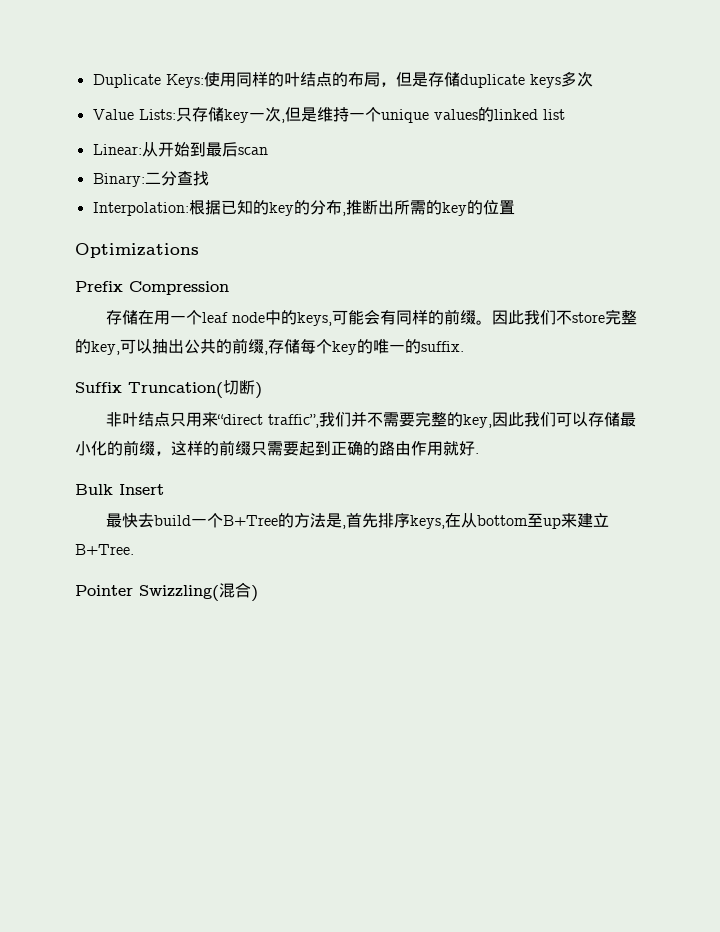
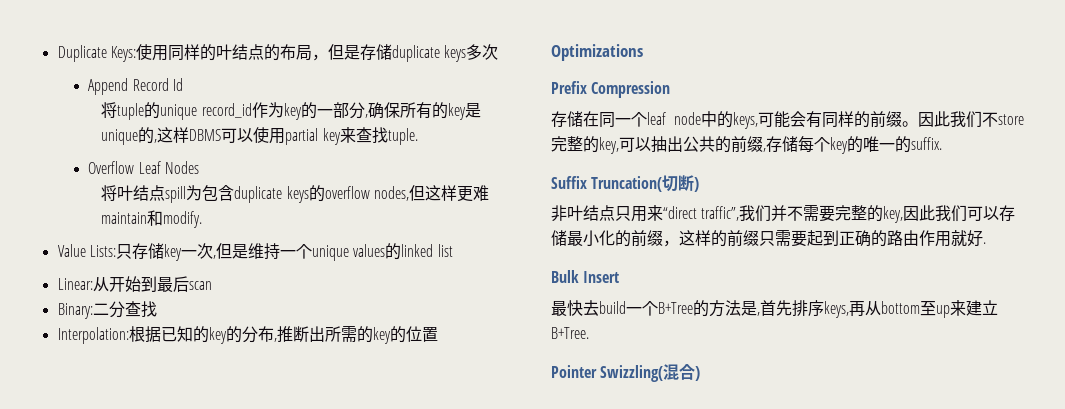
+ Append Record Id
+ 将tuple的unique record_id作为key的一部分,确保所有的key是unique的,这样DBMS可以使用partial key来查找tuple.
+ Overflow Leaf Nodes
+ 将叶结点spill为包含duplicate keys的overflow nodes,但这样更难maintain和modify.
- 存储在用一个leaf node中的keys,可能会有同样的前缀。
+ 存储在同一个leaf node中的keys,可能会有同样的前缀。
- 最快去build一个B+Tree的方法是,首先排序keys,在从bottom至up来建立B+Tree.
+ 最快去build一个B+Tree的方法是,首先排序keys,再从bottom至up来建立B+Tree.

